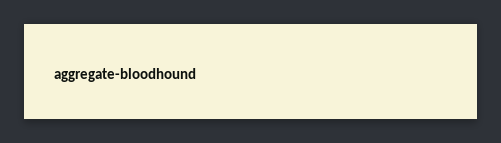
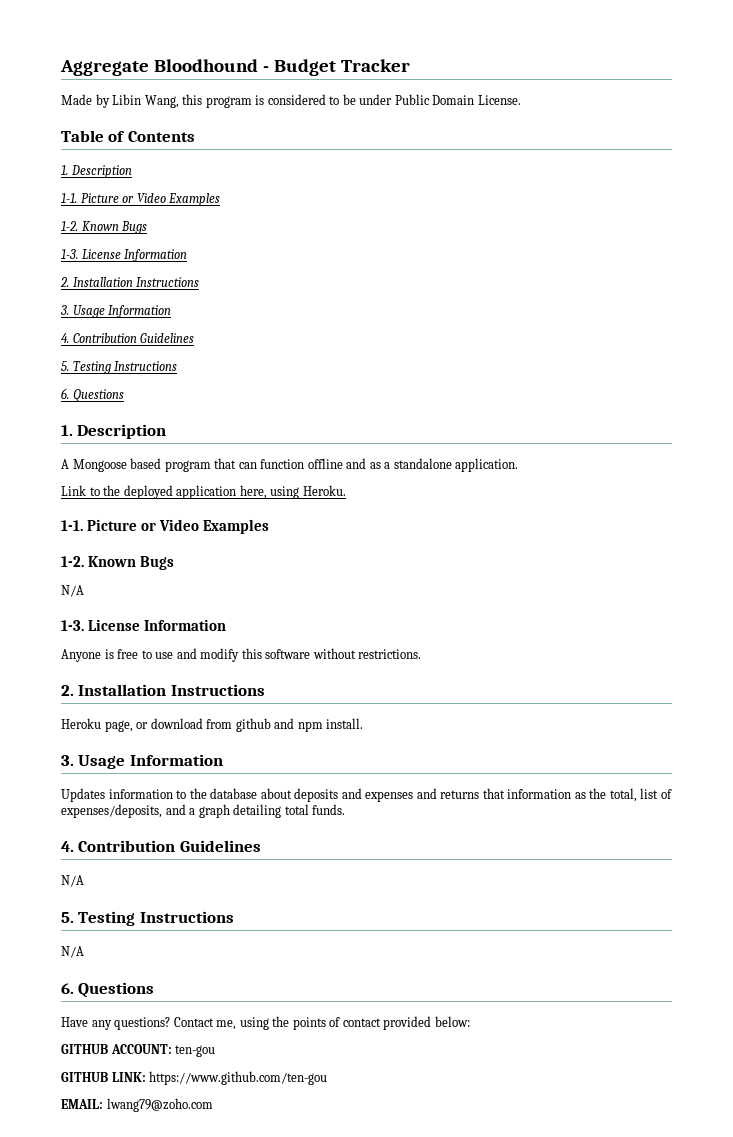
- aggregate-bloodhound
+ Aggregate Bloodhound - Budget Tracker
+ Made by Libin Wang, this program is considered to be under Public Domain License.
+ Table of Contents
+ 1. Description
+ 1-1. Picture or Video Examples
+ 1-2. Known Bugs
+ 1-3. License Information
+ 2. Installation Instructions
+ 3. Usage Information
+ 4. Contribution Guidelines
+ 5. Testing Instructions
+ 6. Questions
+ 1. Description
+ A Mongoose based program that can function offline and as a standalone application.
+ Link to the deployed application here, using Heroku.
+ 1-1. Picture or Video Examples
+ 1-2. Known Bugs
+ N/A
+ 1-3. License Information
+ Anyone is free to use and modify this software without restrictions.
+ 2. Installation Instructions
+ Heroku page, or download from github and npm install.
+ 3. Usage Information
+ Updates information to the database about deposits and expenses and returns that information as the total, list of expenses/deposits, and a graph detailing total funds.
+ 4. Contribution Guidelines
+ N/A
+ 5. Testing Instructions
+ N/A
+ 6. Questions
+ Have any questions? Contact me, using the points of contact provided below:
+ GITHUB ACCOUNT: ten-gou
+ GITHUB LINK: https://www.github.com/ten-gou
+ EMAIL: lwang79@zoho.com

